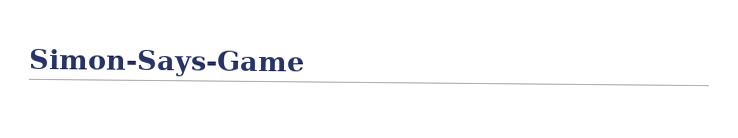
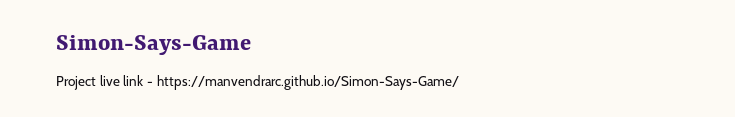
+ Project live link - https://manvendrarc.github.io/Simon-Says-Game/

